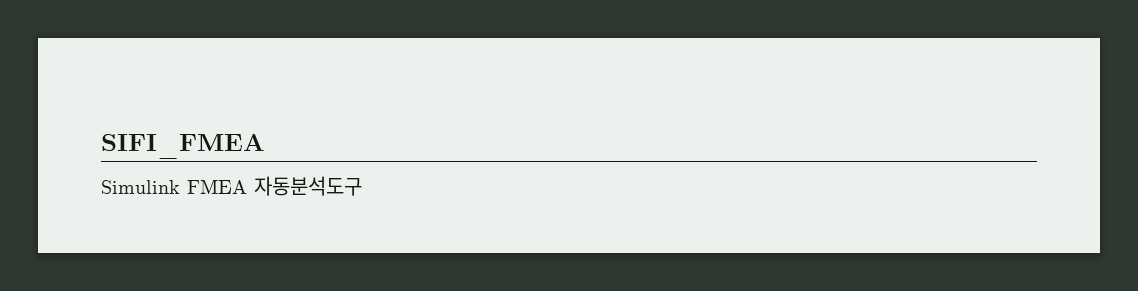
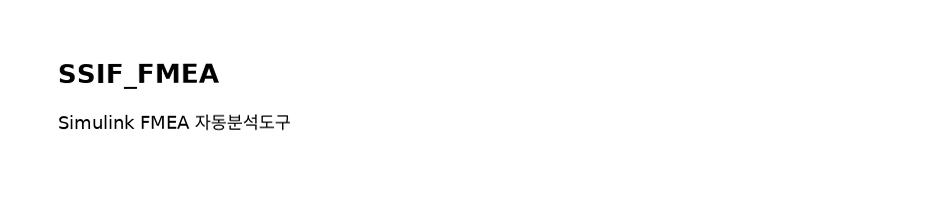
- SIFI_FMEA
+ SSIF_FMEA

